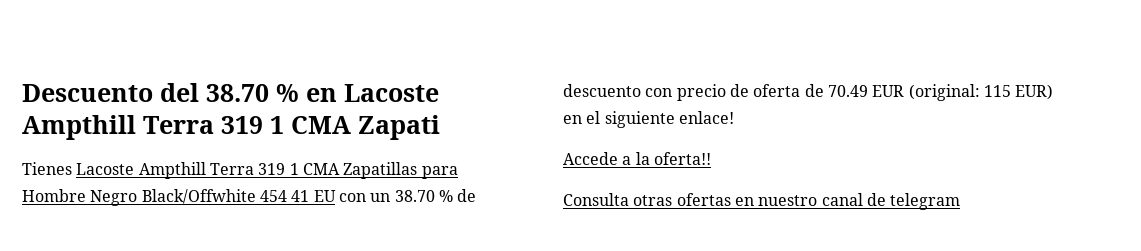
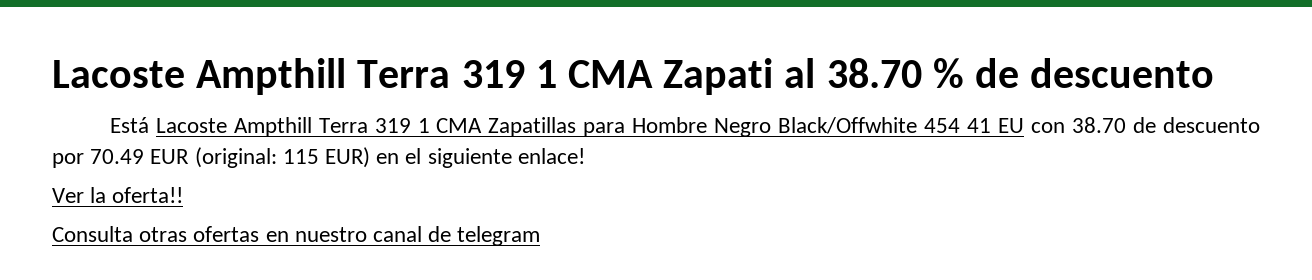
- Descuento del 38.70 % en Lacoste Ampthill Terra 319 1 CMA Zapati
- Tienes Lacoste Ampthill Terra 319 1 CMA Zapatillas para Hombre Negro Black/Offwhite 454 41 EU con un 38.70 % de descuento con precio de oferta de 70.49 EUR (original: 115 EUR) en el siguiente enlace!
+ Lacoste Ampthill Terra 319 1 CMA Zapati al 38.70 % de descuento
+ Está Lacoste Ampthill Terra 319 1 CMA Zapatillas para Hombre Negro Black/Offwhite 454 41 EU con 38.70 de descuento por 70.49 EUR (original: 115 EUR) en el siguiente enlace!
- Accede a la oferta!!
+ Ver la oferta!!

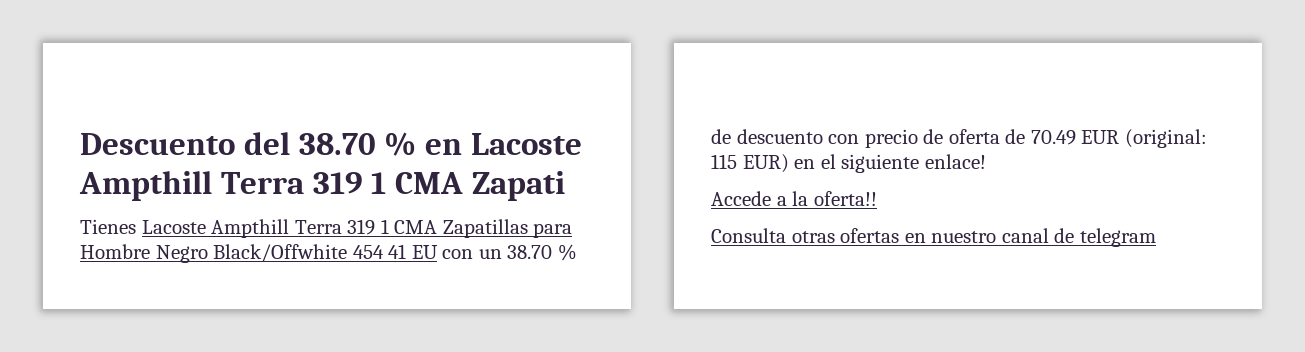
- Lacoste Ampthill Terra 319 1 CMA Zapati al 38.70 % de descuento
- Está Lacoste Ampthill Terra 319 1 CMA Zapatillas para Hombre Negro Black/Offwhite 454 41 EU con 38.70 de descuento por 70.49 EUR (original: 115 EUR) en el siguiente enlace!
+ Descuento del 38.70 % en Lacoste Ampthill Terra 319 1 CMA Zapati
+ Tienes Lacoste Ampthill Terra 319 1 CMA Zapatillas para Hombre Negro Black/Offwhite 454 41 EU con un 38.70 % de descuento con precio de oferta de 70.49 EUR (original: 115 EUR) en el siguiente enlace!
- Ver la oferta!!
+ Accede a la oferta!!

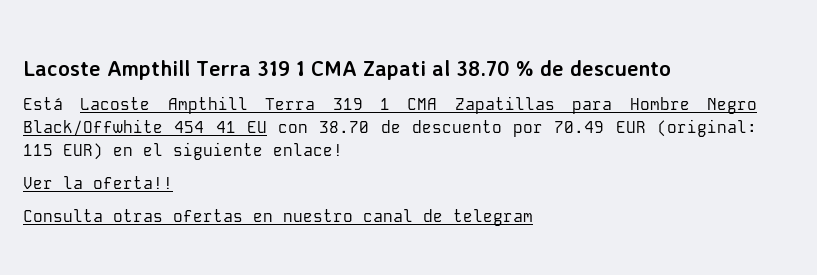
- Descuento del 38.70 % en Lacoste Ampthill Terra 319 1 CMA Zapati
- Tienes Lacoste Ampthill Terra 319 1 CMA Zapatillas para Hombre Negro Black/Offwhite 454 41 EU con un 38.70 % de descuento con precio de oferta de 70.49 EUR (original: 115 EUR) en el siguiente enlace!
+ Lacoste Ampthill Terra 319 1 CMA Zapati al 38.70 % de descuento
+ Está Lacoste Ampthill Terra 319 1 CMA Zapatillas para Hombre Negro Black/Offwhite 454 41 EU con 38.70 de descuento por 70.49 EUR (original: 115 EUR) en el siguiente enlace!
- Accede a la oferta!!
+ Ver la oferta!!

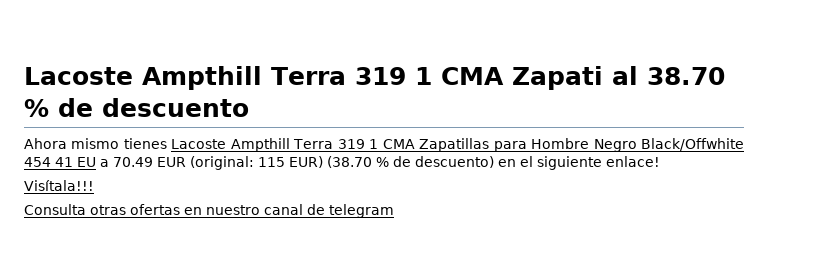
- Está Lacoste Ampthill Terra 319 1 CMA Zapatillas para Hombre Negro Black/Offwhite 454 41 EU con 38.70 de descuento por 70.49 EUR (original: 115 EUR) en el siguiente enlace!
+ Ahora mismo tienes Lacoste Ampthill Terra 319 1 CMA Zapatillas para Hombre Negro Black/Offwhite 454 41 EU a 70.49 EUR (original: 115 EUR) (38.70 % de descuento) en el siguiente enlace!
- Ver la oferta!!
+ Visítala!!!

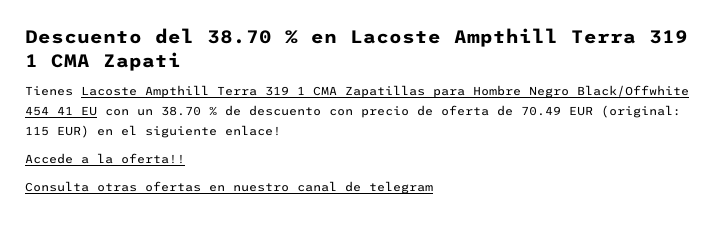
- Lacoste Ampthill Terra 319 1 CMA Zapati al 38.70 % de descuento
- Ahora mismo tienes Lacoste Ampthill Terra 319 1 CMA Zapatillas para Hombre Negro Black/Offwhite 454 41 EU a 70.49 EUR (original: 115 EUR) (38.70 % de descuento) en el siguiente enlace!
+ Descuento del 38.70 % en Lacoste Ampthill Terra 319 1 CMA Zapati
+ Tienes Lacoste Ampthill Terra 319 1 CMA Zapatillas para Hombre Negro Black/Offwhite 454 41 EU con un 38.70 % de descuento con precio de oferta de 70.49 EUR (original: 115 EUR) en el siguiente enlace!
- Visítala!!!
+ Accede a la oferta!!

